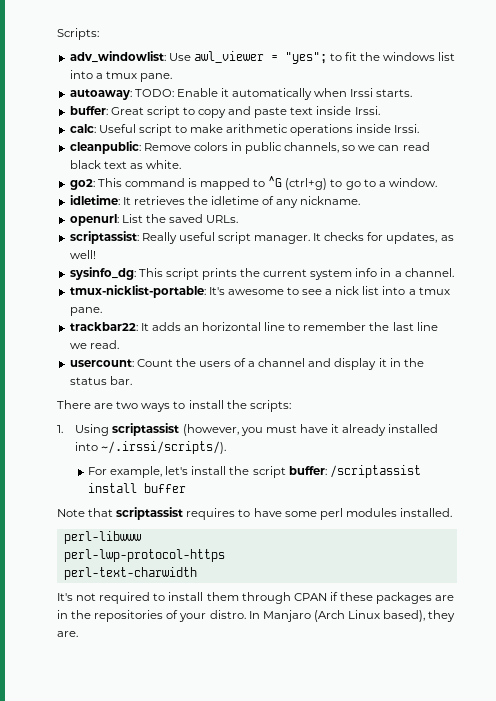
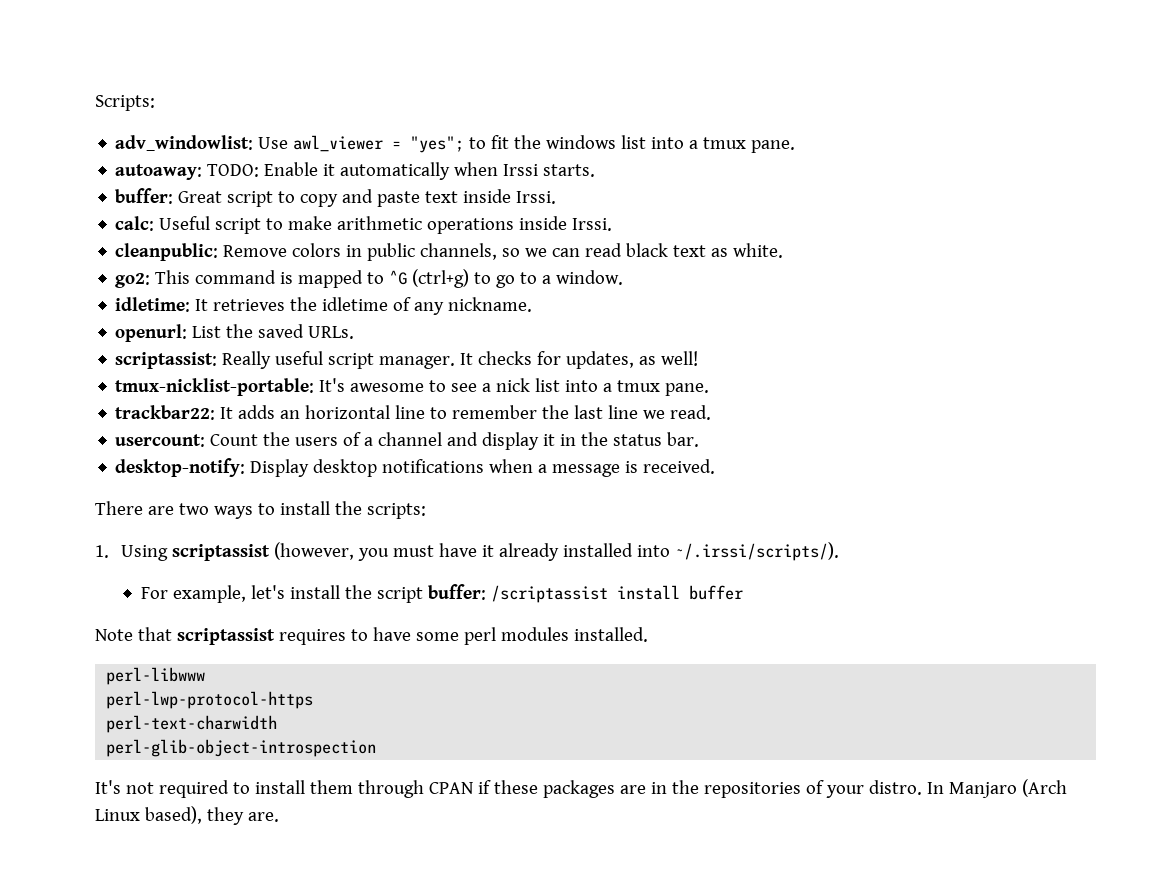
- sysinfo_dg: This script prints the current system info in a channel.
+ desktop-notify: Display desktop notifications when a message is received.
+ perl-glib-object-introspection

